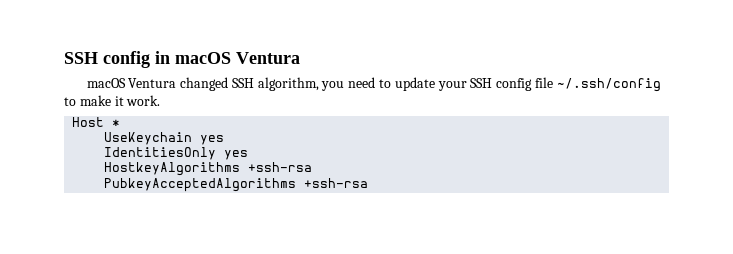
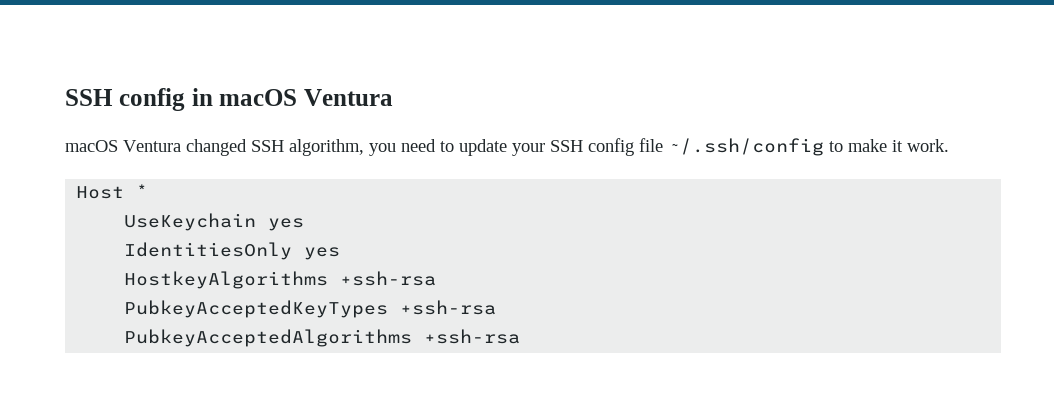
+ PubkeyAcceptedKeyTypes +ssh-rsa

